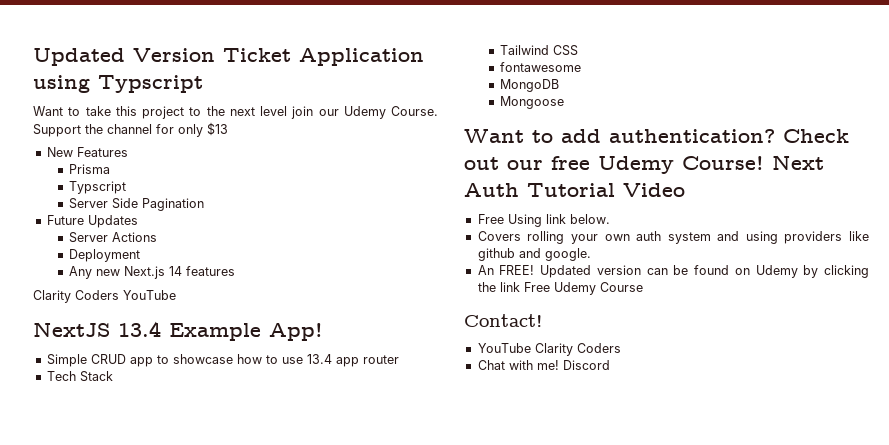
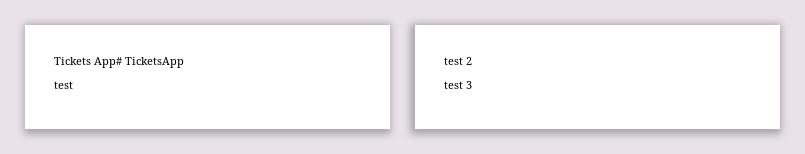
- Updated Version Ticket Application using Typscript
- Want to take this project to the next level join our Udemy Course. Support the channel for only $13
- New Features
- Prisma
- Typscript
- Server Side Pagination
- Future Updates
- Server Actions
- Deployment
- Any new Next.js 14 features
- Clarity Coders YouTube
- NextJS 13.4 Example App!
- Simple CRUD app to showcase how to use 13.4 app router
- Tech Stack
- Tailwind CSS
- fontawesome
- MongoDB
- Mongoose
- Want to add authentication? Check out our free Udemy Course! Next Auth Tutorial Video
- Free Using link below.
- Covers rolling your own auth system and using providers like github and google.
- An FREE! Updated version can be found on Udemy by clicking the link Free Udemy Course
- Contact!
- YouTube Clarity Coders
- Chat with me! Discord
+ Tickets App# TicketsApp
+ test
+ test 2
+ test 3

